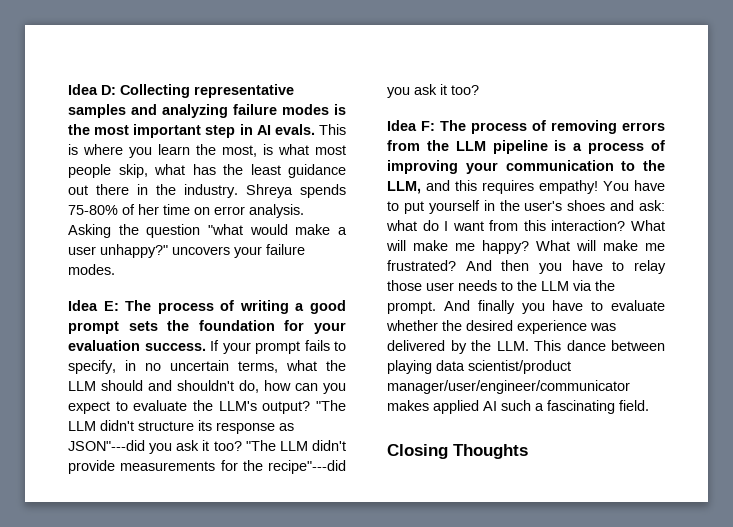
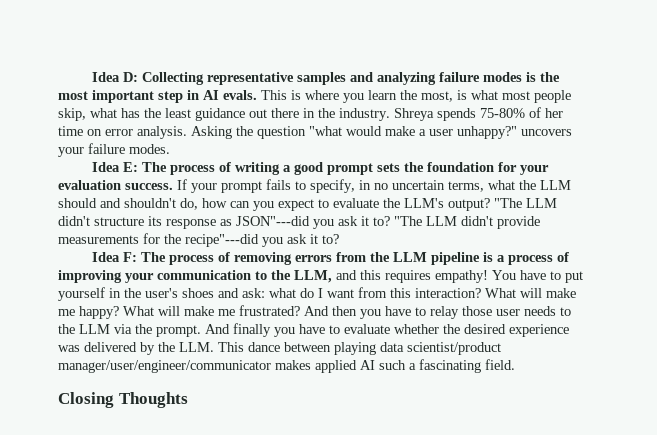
- "The LLM didn't structure its response as JSON"---did you ask it too?
+ "The LLM didn't structure its response as JSON"---did you ask it to?
- "The LLM didn't provide measurements for the recipe"---did you ask it too?
+ "The LLM didn't provide measurements for the recipe"---did you ask it to?

